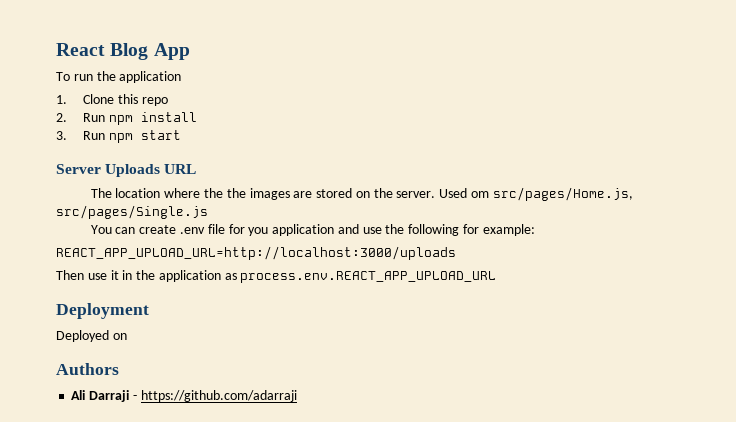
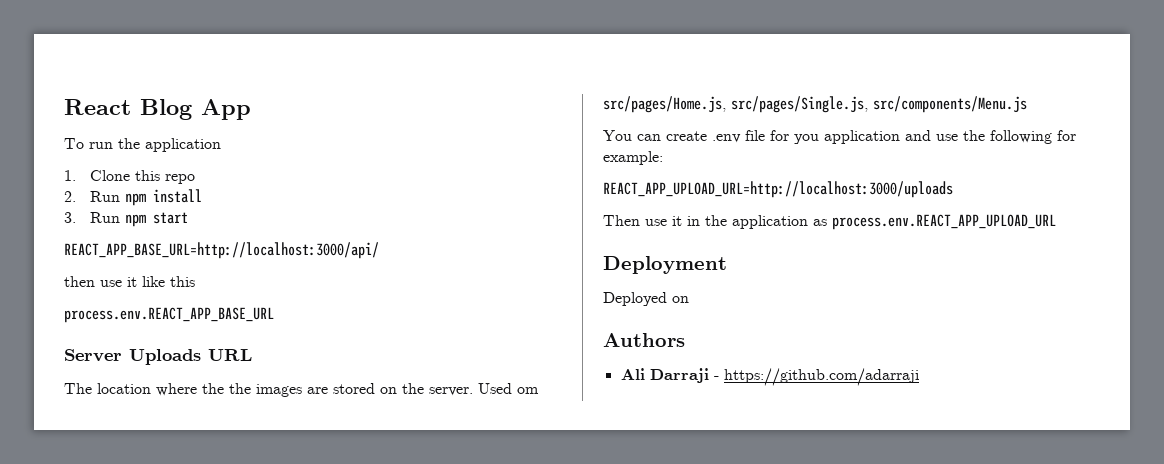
+ REACT_APP_BASE_URL=http://localhost:3000/api/
+ then use it like this
+ process.env.REACT_APP_BASE_URL
- Used om src/pages/Home.js, src/pages/Single.js
+ Used om src/pages/Home.js, src/pages/Single.js, src/components/Menu.js

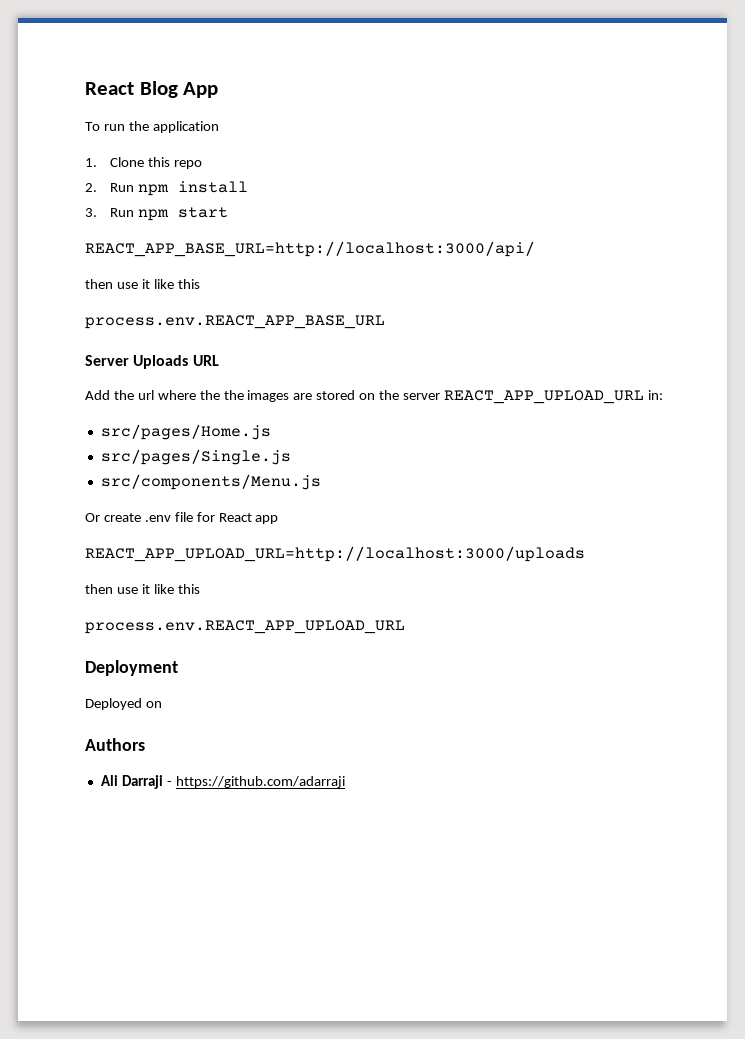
- The location where the the images are stored on the server. Used om src/pages/Home.js, src/pages/Single.js, src/components/Menu.js
+ Add the url where the the images are stored on the server REACT_APP_UPLOAD_URL in:
+ src/pages/Home.js
+ src/pages/Single.js
+ src/components/Menu.js
- You can create .env file for you application and use the following for example:
+ Or create .env file for React app
  REACT_APP_UPLOAD_URL=http://localhost:3000/uploads
- Then use it in the application as process.env.REACT_APP_UPLOAD_URL
+ then use it like this
+ process.env.REACT_APP_UPLOAD_URL

